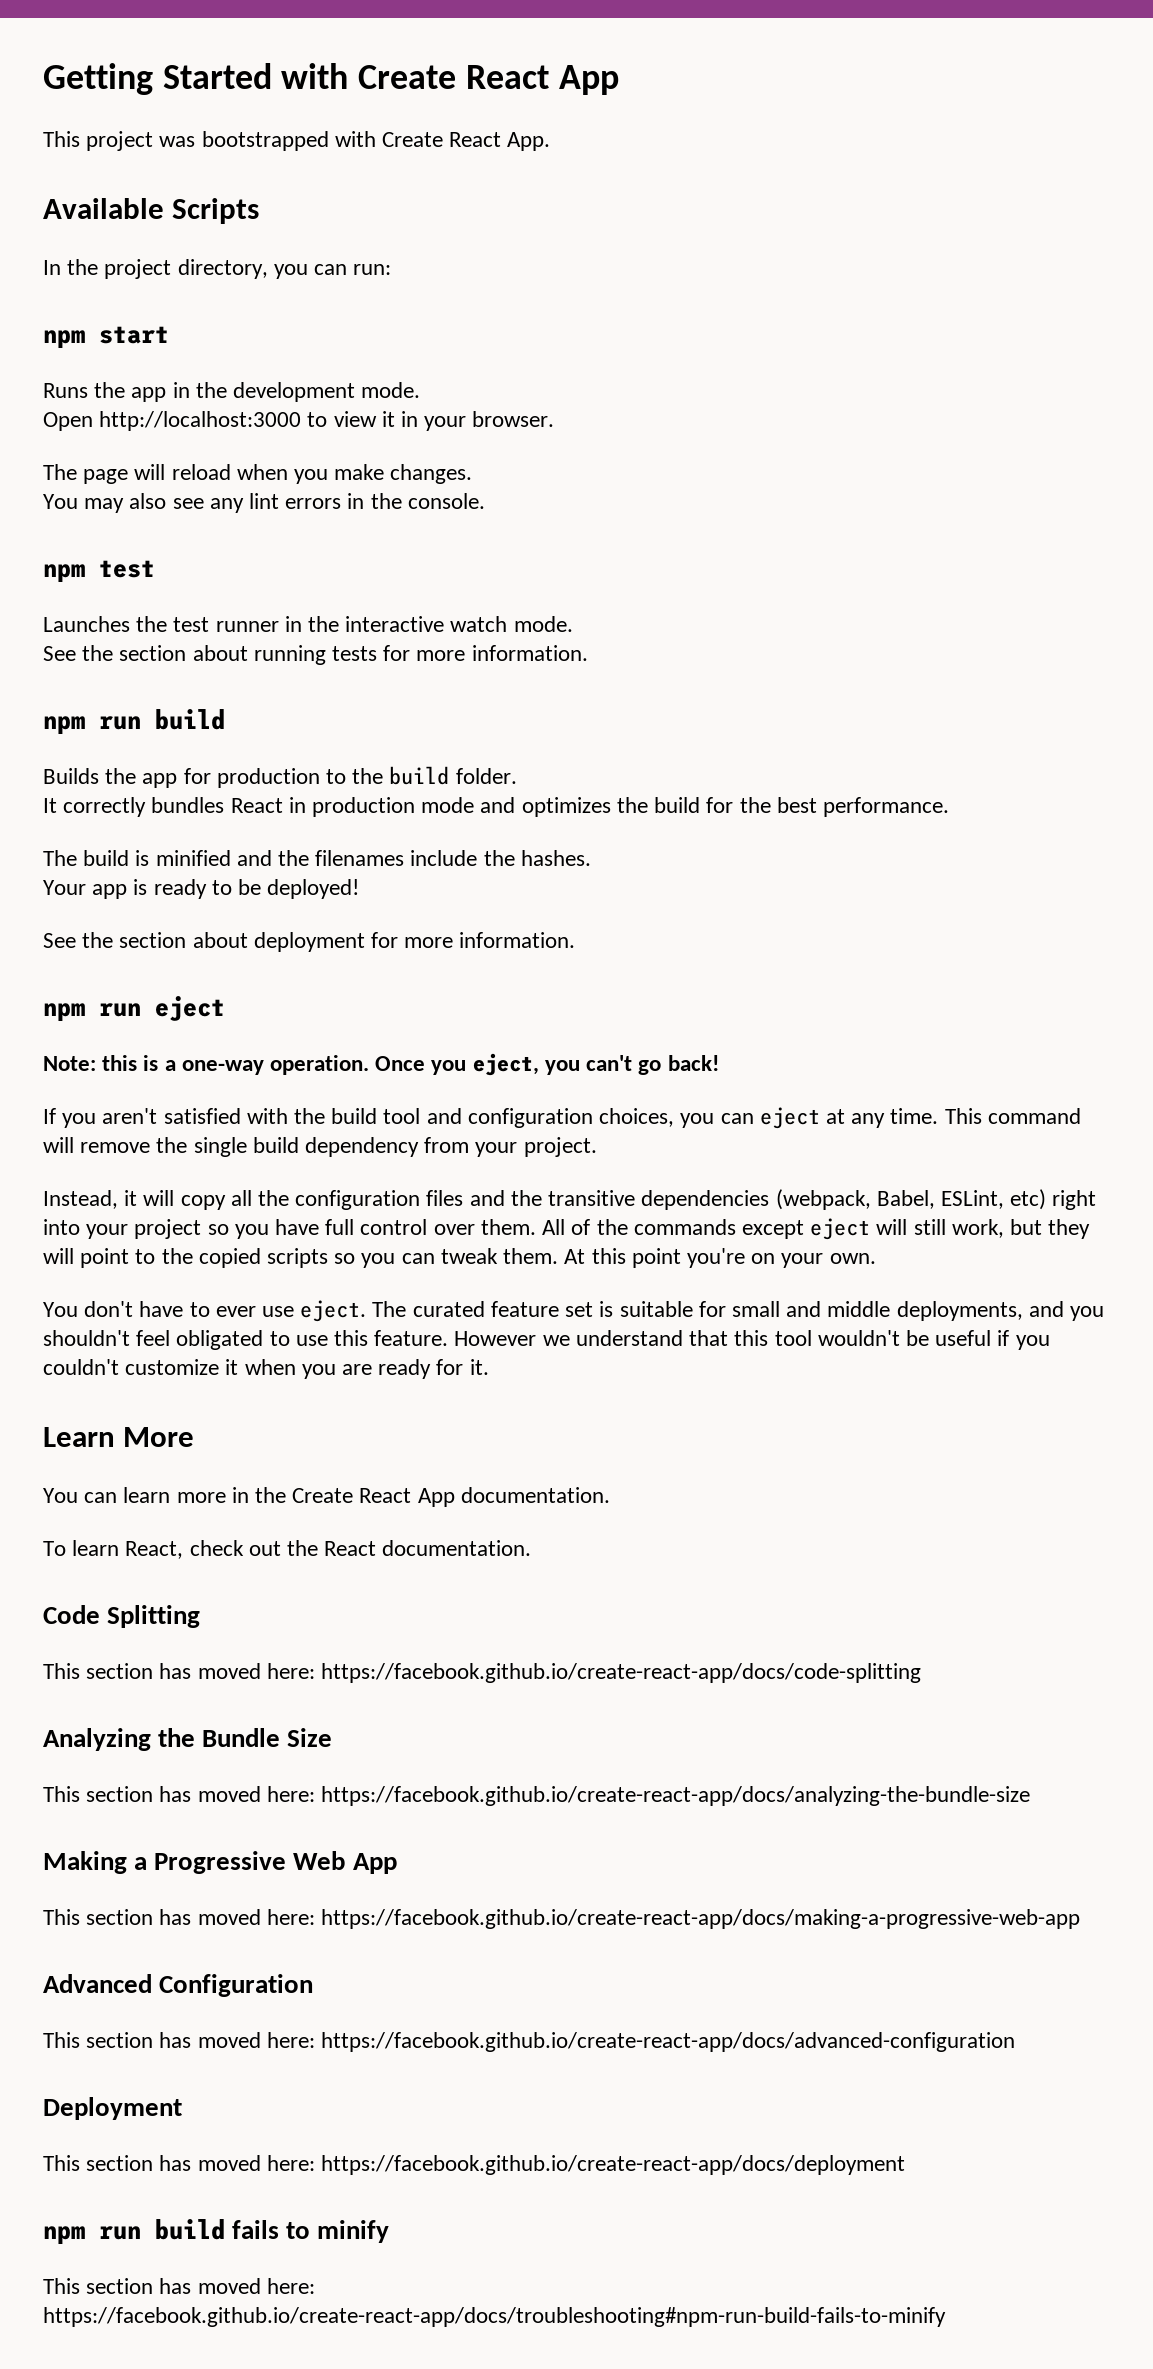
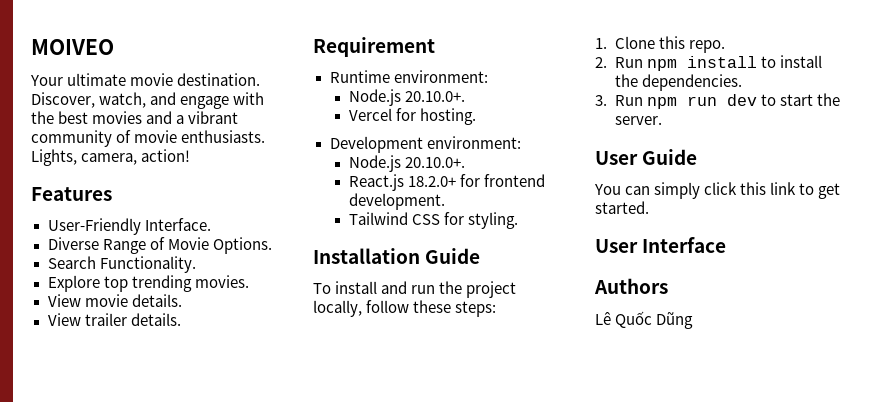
- Getting Started with Create React App
- This project was bootstrapped with Create React App.
- Available Scripts
- In the project directory, you can run:
- npm start
- Runs the app in the development mode.
- Open http://localhost:3000 to view it in your browser.
- The page will reload when you make changes.
- You may also see any lint errors in the console.
- npm test
- Launches the test runner in the interactive watch mode.
- See the section about running tests for more information.
- npm run build
- Builds the app for production to the build folder.
- It correctly bundles React in production mode and optimizes the build for the best performance.
- The build is minified and the filenames include the hashes.
- Your app is ready to be deployed!
- See the section about deployment for more information.
- npm run eject
- Note: this is a one-way operation. Once you eject, you can't go back!
- If you aren't satisfied with the build tool and configuration choices, you can eject at any time. This command will remove the single build dependency from your project.
- Instead, it will copy all the configuration files and the transitive dependencies (webpack, Babel, ESLint, etc) right into your project so you have full control over them. All of the commands except eject will still work, but they will point to the copied scripts so you can tweak them. At this point you're on your own.
- You don't have to ever use eject. The curated feature set is suitable for small and middle deployments, and you shouldn't feel obligated to use this feature. However we understand that this tool wouldn't be useful if you couldn't customize it when you are ready for it.
- Learn More
- You can learn more in the Create React App documentation.
- To learn React, check out the React documentation.
- Code Splitting
- This section has moved here: https://facebook.github.io/create-react-app/docs/code-splitting
- Analyzing the Bundle Size
- This section has moved here: https://facebook.github.io/create-react-app/docs/analyzing-the-bundle-size
- Making a Progressive Web App
- This section has moved here: https://facebook.github.io/create-react-app/docs/making-a-progressive-web-app
- Advanced Configuration
- This section has moved here: https://facebook.github.io/create-react-app/docs/advanced-configuration
- Deployment
- This section has moved here: https://facebook.github.io/create-react-app/docs/deployment
- npm run build fails to minify
- This section has moved here: https://facebook.github.io/create-react-app/docs/troubleshooting#npm-run-build-fails-to-minify
+ MOIVEO
+ Your ultimate movie destination. Discover, watch, and engage with the best movies and a vibrant community of movie enthusiasts. Lights, camera, action!
+ Features
+ User-Friendly Interface.
+ Diverse Range of Movie Options.
+ Search Functionality.
+ Explore top trending movies.
+ View movie details.
+ View trailer details.
+ Requirement
+ Runtime environment:
+ Node.js 20.10.0+.
+ Vercel for hosting.
+ Development environment:
+ Node.js 20.10.0+.
+ React.js 18.2.0+ for frontend development.
+ Tailwind CSS for styling.
+ Installation Guide
+ To install and run the project locally, follow these steps:
+ 1. Clone this repo.
+ 2. Run npm install to install the dependencies.
+ 3. Run npm run dev to start the server.
+ User Guide
+ You can simply click this link to get started.
+ User Interface
+ Authors
+ Lê Quốc Dũng

